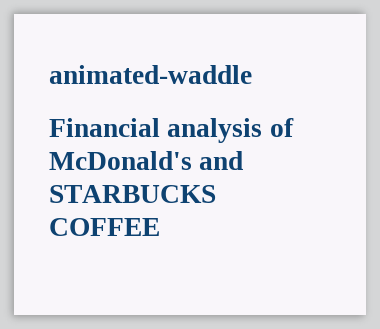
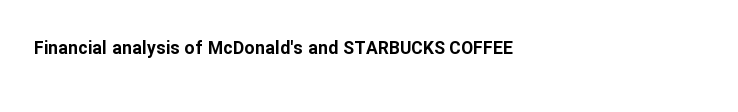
- animated-waddle

